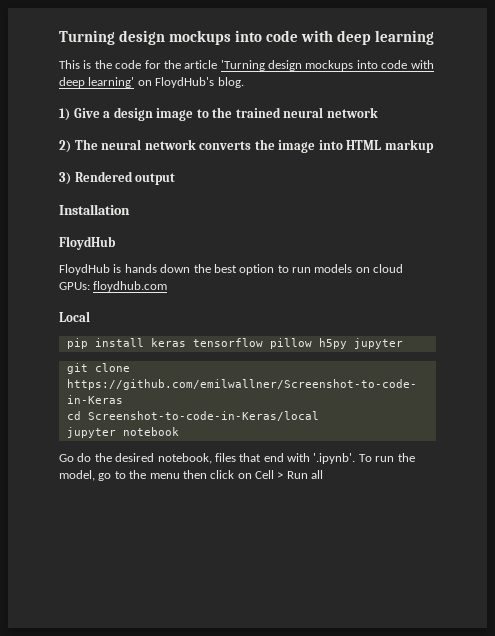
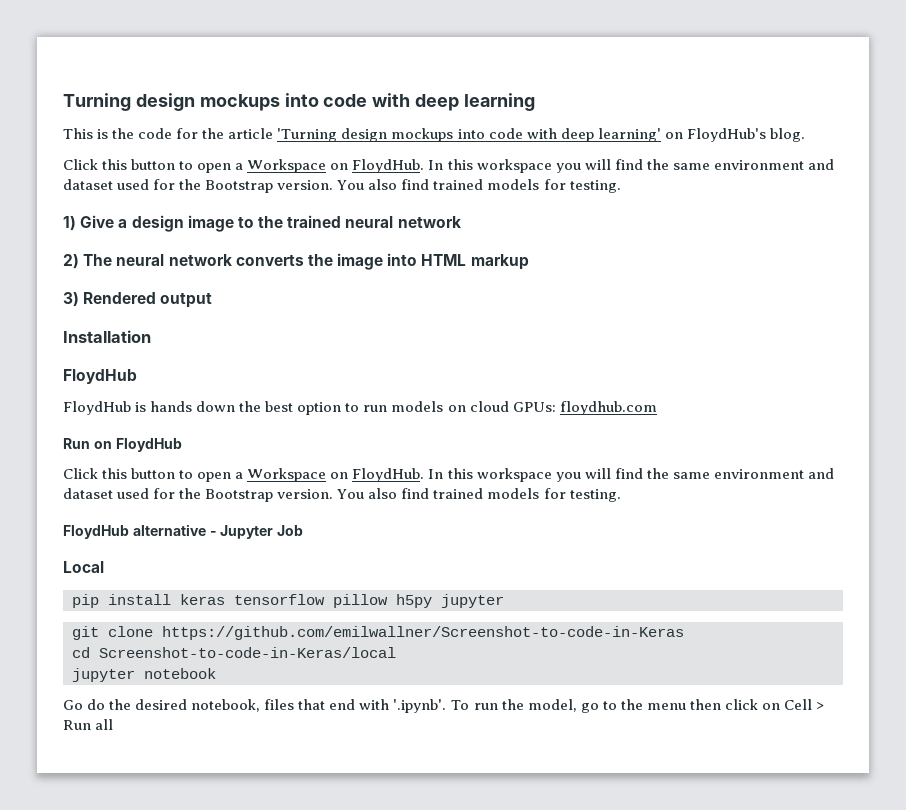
  This is the code for the article 'Turning design mockups into code with deep learning' on FloydHub's blog.
+ Click this button to open a Workspace on FloydHub. In this workspace you will find the same environment and dataset used for the Bootstrap version. You also find trained models for testing.
+ Run on FloydHub
+ Click this button to open a Workspace on FloydHub. In this workspace you will find the same environment and dataset used for the Bootstrap version. You also find trained models for testing.
+ FloydHub alternative - Jupyter Job

